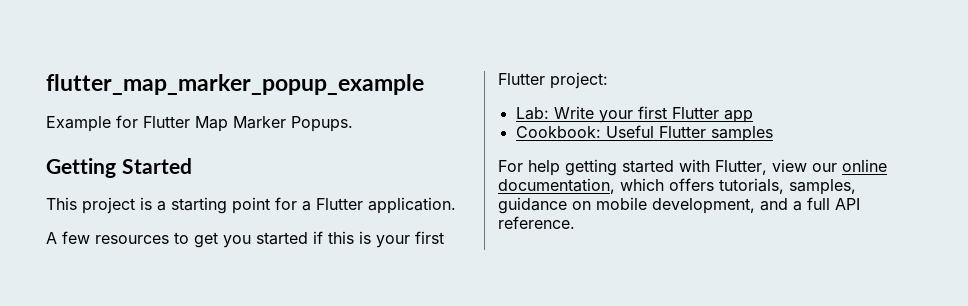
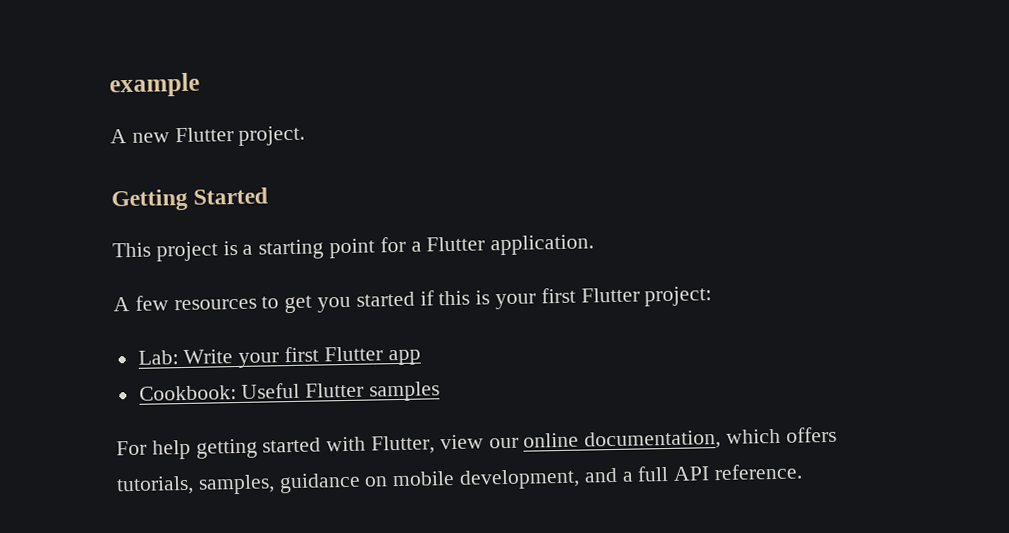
- flutter_map_marker_popup_example
- Example for Flutter Map Marker Popups.
+ example
+ A new Flutter project.

